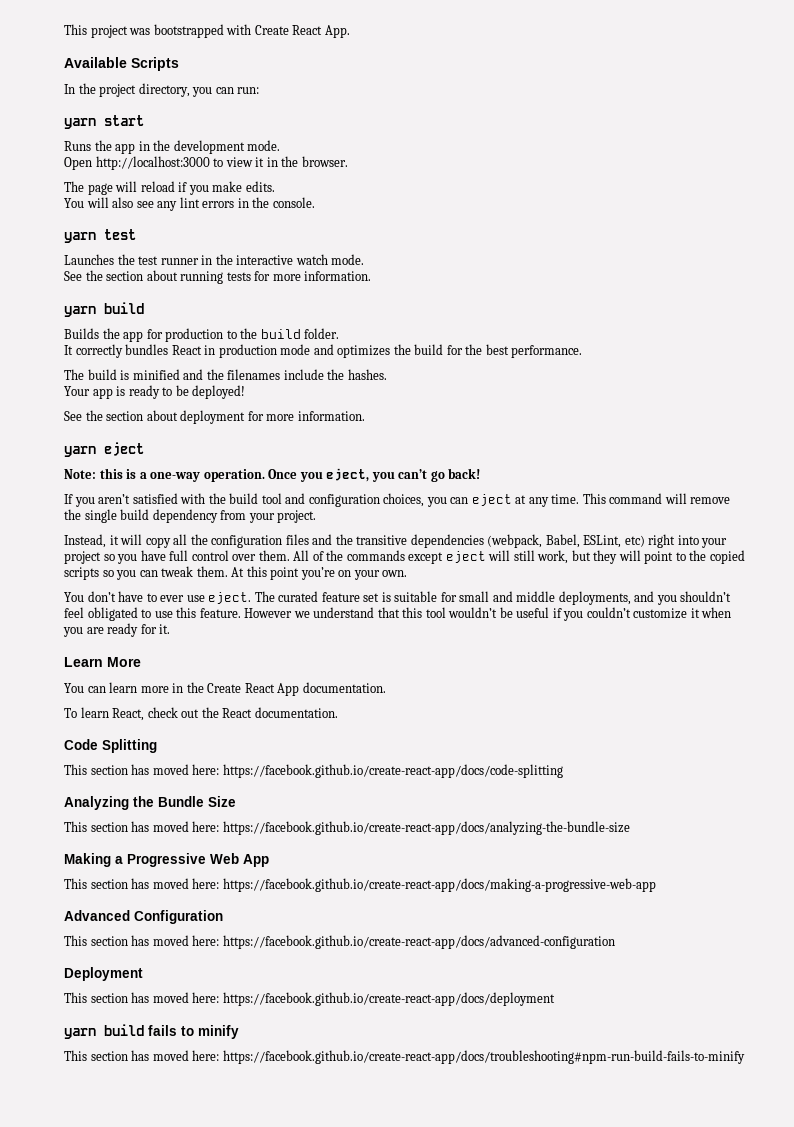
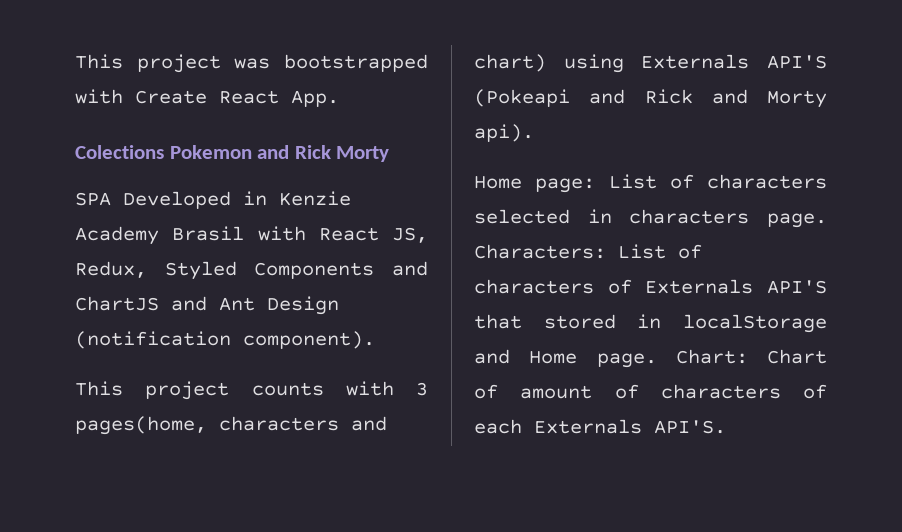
- Available Scripts
- In the project directory, you can run:
- yarn start
- Runs the app in the development mode.
- Open http://localhost:3000 to view it in the browser.
- The page will reload if you make edits.
- You will also see any lint errors in the console.
- yarn test
- Launches the test runner in the interactive watch mode.
- See the section about running tests for more information.
- yarn build
- Builds the app for production to the build folder.
- It correctly bundles React in production mode and optimizes the build for the best performance.
- The build is minified and the filenames include the hashes.
- Your app is ready to be deployed!
- See the section about deployment for more information.
- yarn eject
- Note: this is a one-way operation. Once you eject, you can’t go back!
- If you aren’t satisfied with the build tool and configuration choices, you can eject at any time. This command will remove the single build dependency from your project.
- Instead, it will copy all the configuration files and the transitive dependencies (webpack, Babel, ESLint, etc) right into your project so you have full control over them. All of the commands except eject will still work, but they will point to the copied scripts so you can tweak them. At this point you’re on your own.
- You don’t have to ever use eject. The curated feature set is suitable for small and middle deployments, and you shouldn’t feel obligated to use this feature. However we understand that this tool wouldn’t be useful if you couldn’t customize it when you are ready for it.
- Learn More
- You can learn more in the Create React App documentation.
- To learn React, check out the React documentation.
- Code Splitting
- This section has moved here: https://facebook.github.io/create-react-app/docs/code-splitting
- Analyzing the Bundle Size
- This section has moved here: https://facebook.github.io/create-react-app/docs/analyzing-the-bundle-size
- Making a Progressive Web App
- This section has moved here: https://facebook.github.io/create-react-app/docs/making-a-progressive-web-app
- Advanced Configuration
- This section has moved here: https://facebook.github.io/create-react-app/docs/advanced-configuration
- Deployment
- This section has moved here: https://facebook.github.io/create-react-app/docs/deployment
- yarn build fails to minify
- This section has moved here: https://facebook.github.io/create-react-app/docs/troubleshooting#npm-run-build-fails-to-minify
+ Colections Pokemon and Rick Morty
+ SPA Developed in Kenzie Academy Brasil with React JS, Redux, Styled Components and ChartJS and Ant Design (notification component).
+ This project counts with 3 pages(home, characters and chart) using Externals API'S (Pokeapi and Rick and Morty api).
+ Home page: List of characters selected in characters page. Characters: List of characters of Externals API'S that stored in localStorage and Home page. Chart: Chart of amount of characters of each Externals API'S.

